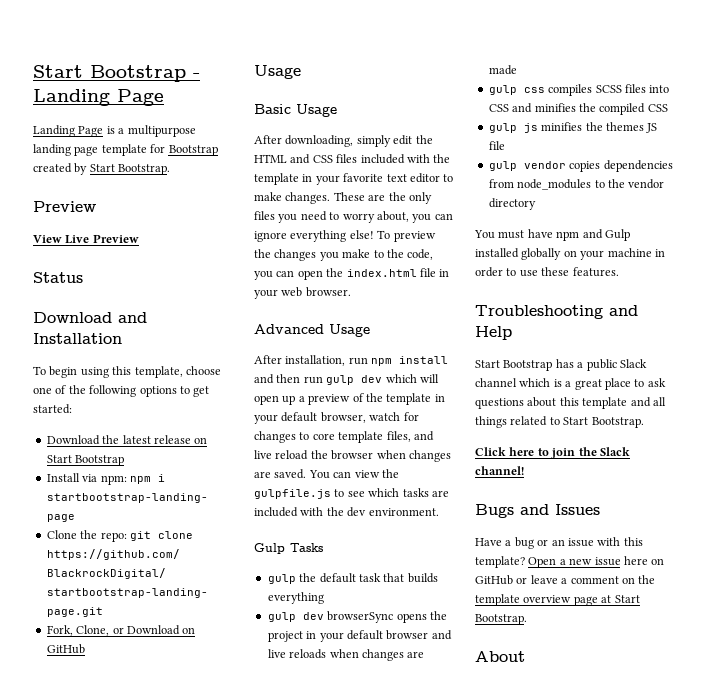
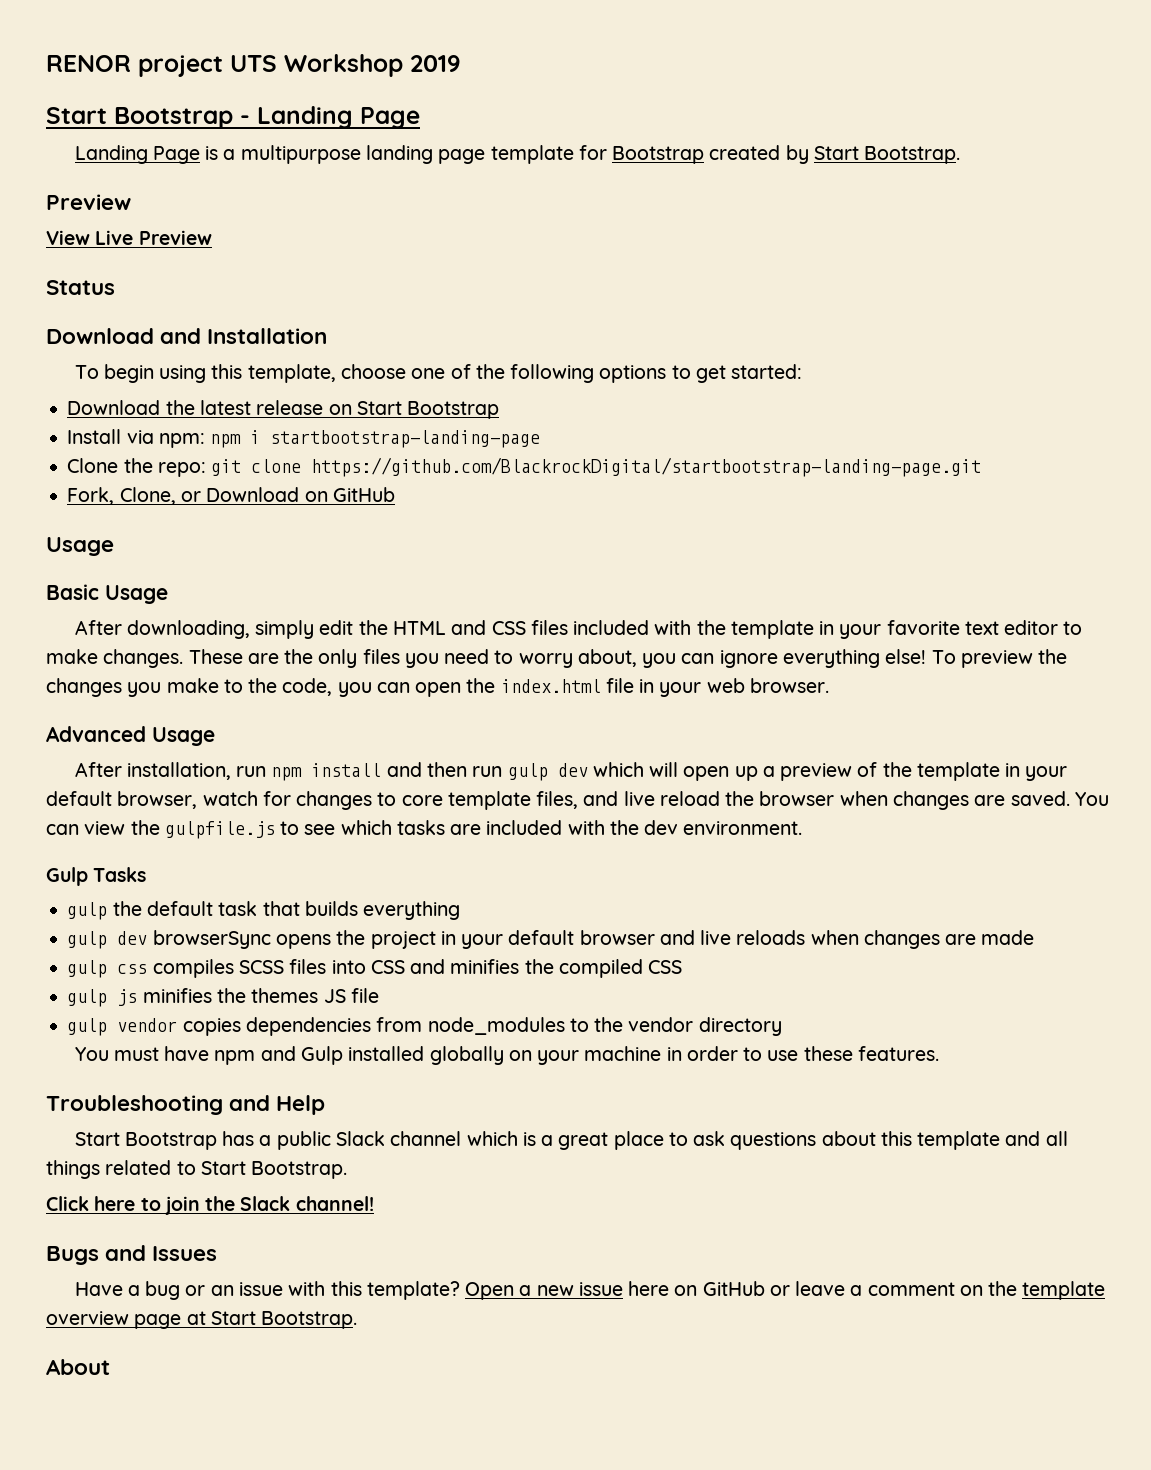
+ RENOR project UTS Workshop 2019

